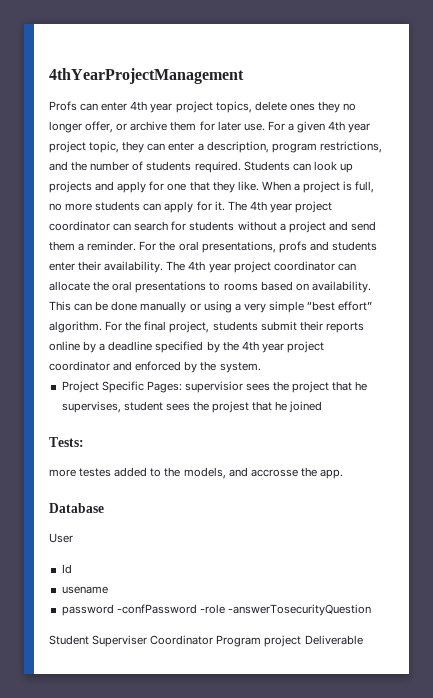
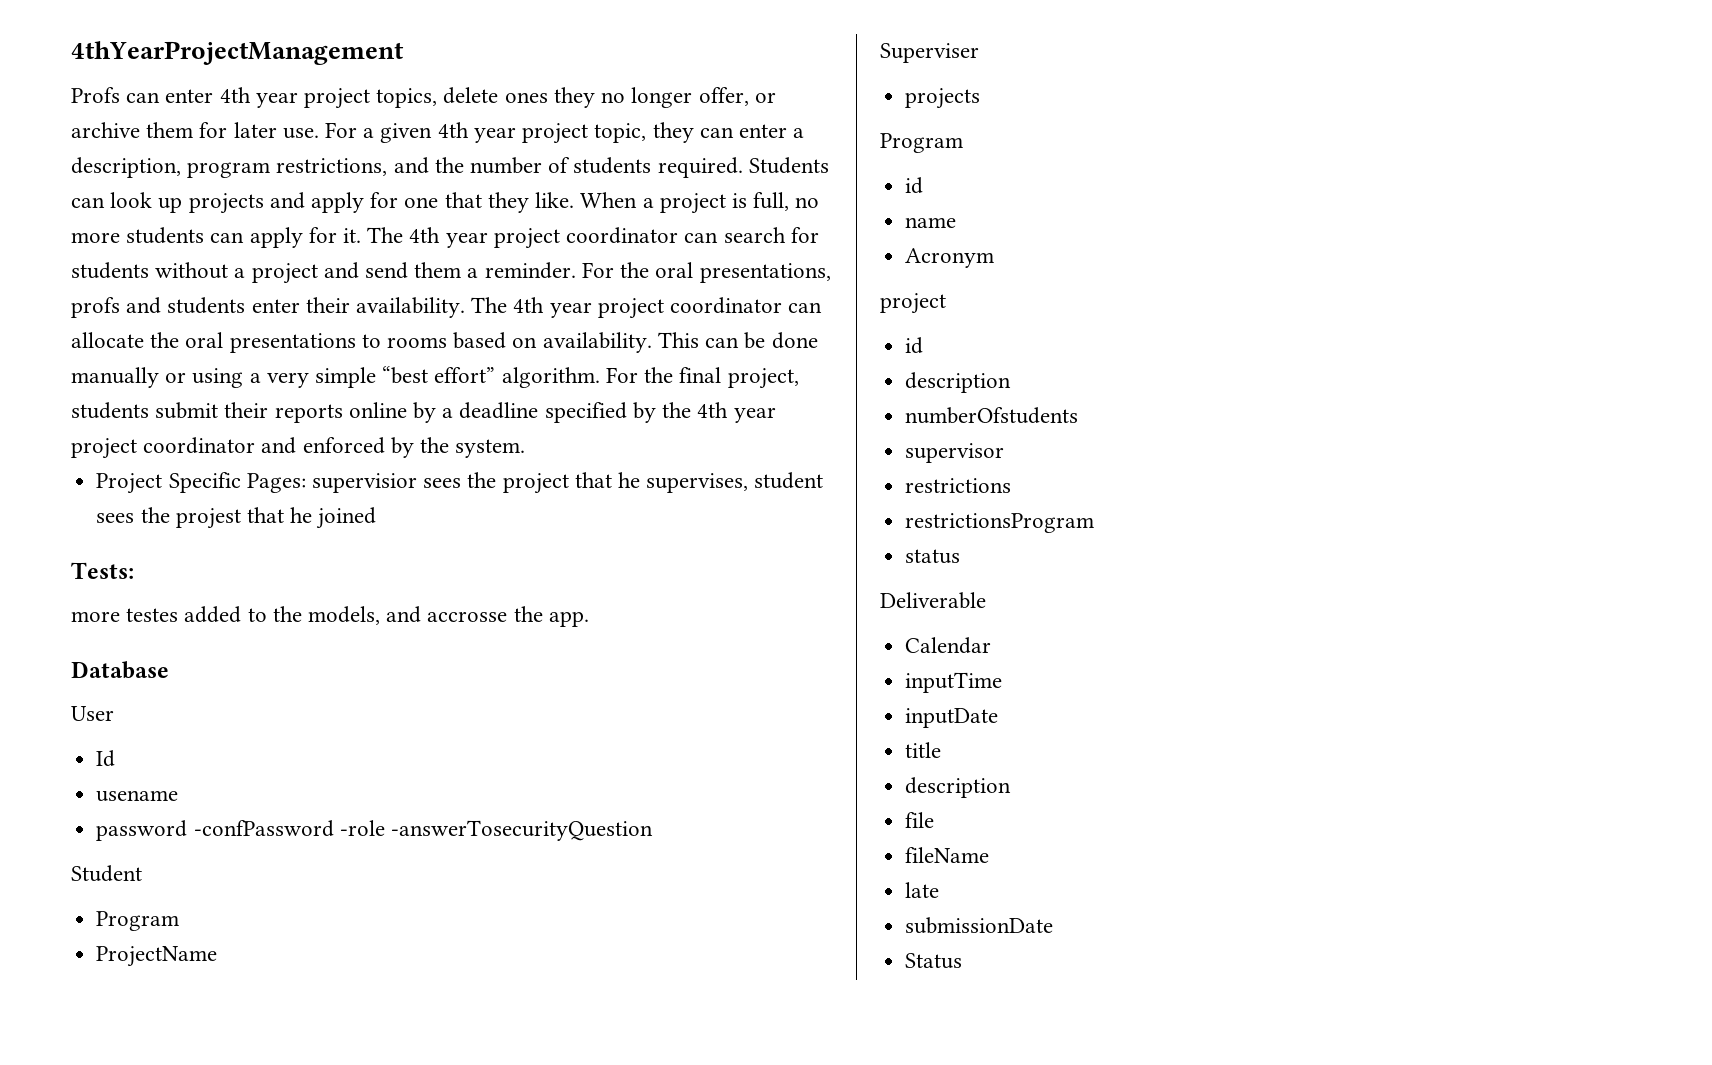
- Student Superviser Coordinator Program project Deliverable
+ Student
+ Program
+ ProjectName
+ Superviser
+ projects
+ Program
+ id
+ name
+ Acronym
+ project
+ id
+ description
+ numberOfstudents
+ supervisor
+ restrictions
+ restrictionsProgram
+ status
+ Deliverable
+ Calendar
+ inputTime
+ inputDate
+ title
+ description
+ file
+ fileName
+ late
+ submissionDate
+ Status

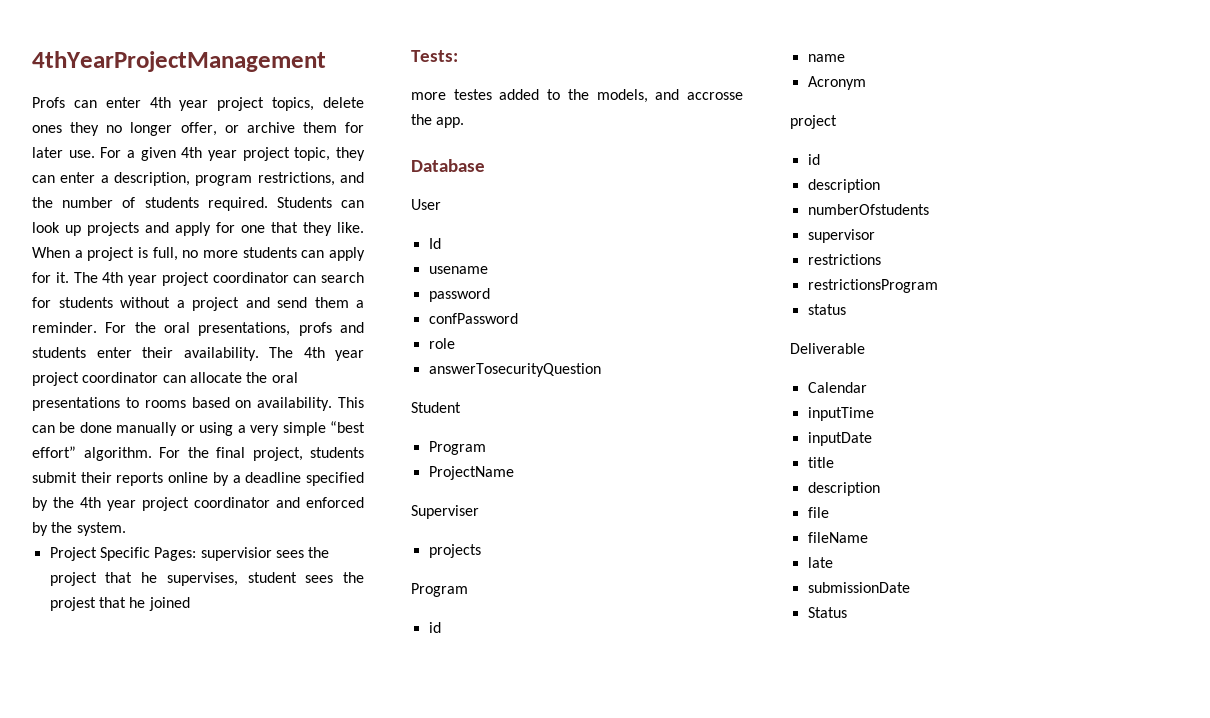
- password -confPassword -role -answerTosecurityQuestion
+ password
+ confPassword
+ role
+ answerTosecurityQuestion

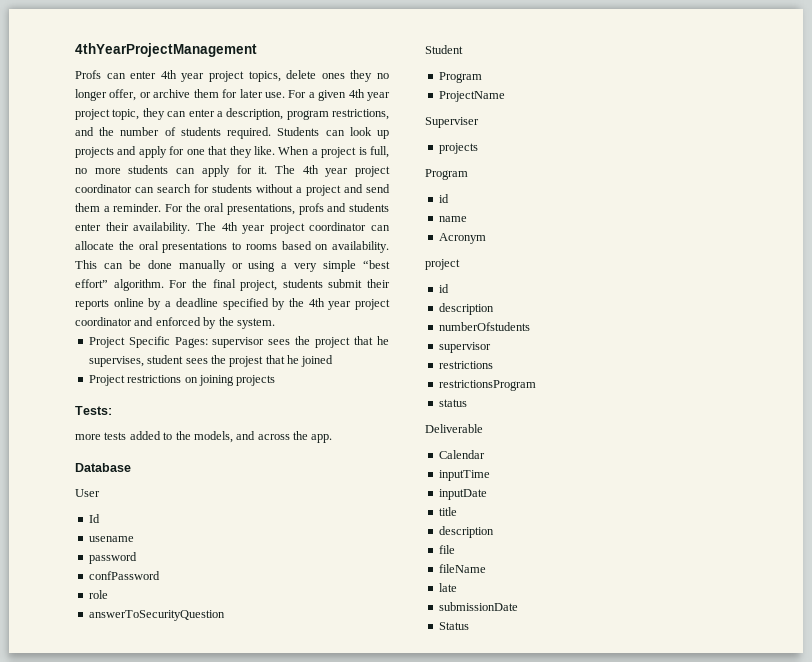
- Project Specific Pages: supervisior sees the project that he supervises, student sees the projest that he joined
+ Project Specific Pages: supervisor sees the project that he supervises, student sees the projest that he joined
+ Project restrictions on joining projects
- more testes added to the models, and accrosse the app.
+ more tests added to the models, and across the app.
- answerTosecurityQuestion
+ answerToSecurityQuestion

